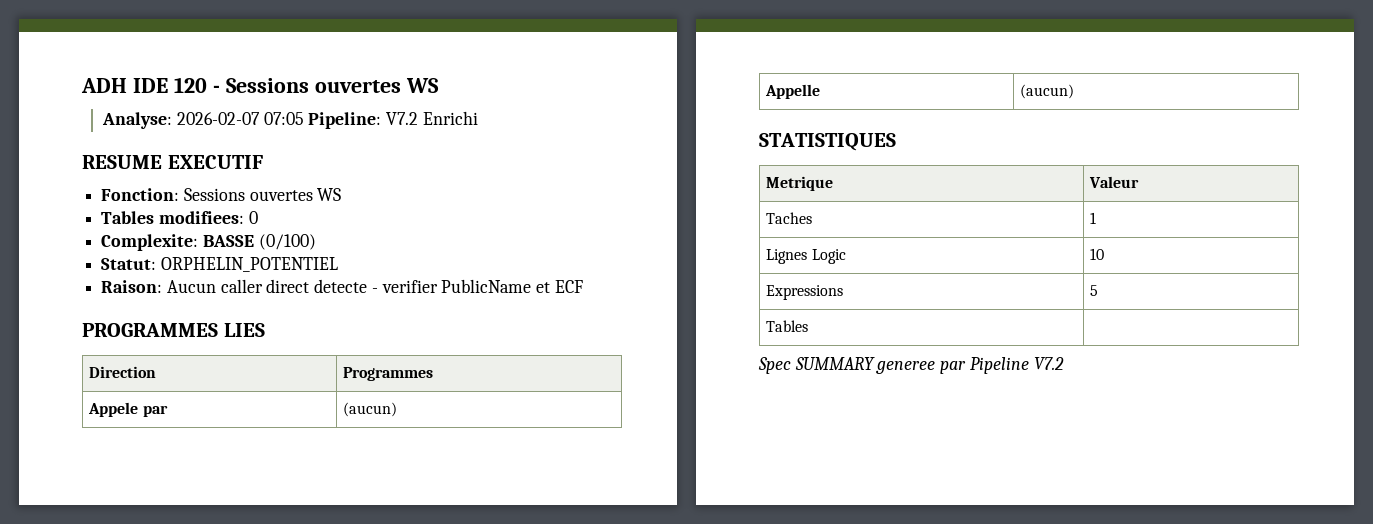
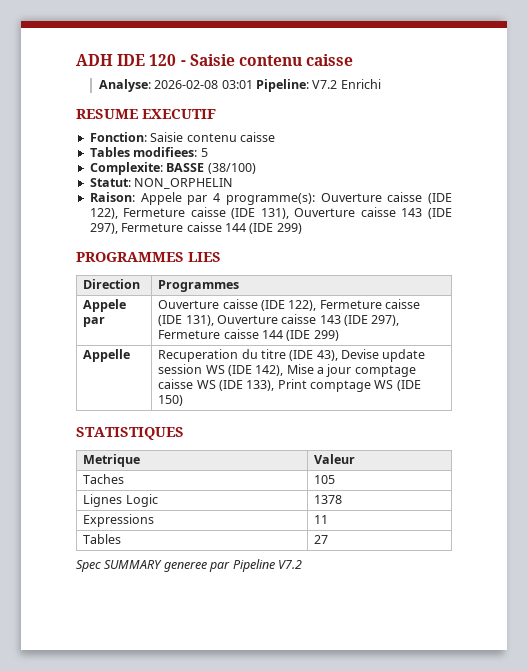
- ADH IDE 120 - Sessions ouvertes WS
+ ADH IDE 120 - Saisie contenu caisse
- Analyse: 2026-02-07 07:05 Pipeline: V7.2 Enrichi
+ Analyse: 2026-02-08 03:01 Pipeline: V7.2 Enrichi
- Fonction: Sessions ouvertes WS
+ Fonction: Saisie contenu caisse
- Tables modifiees: 0
+ Tables modifiees: 5
- Complexite: BASSE (0/100)
+ Complexite: BASSE (38/100)
- Statut: ORPHELIN_POTENTIEL
+ Statut: NON_ORPHELIN
- Raison: Aucun caller direct detecte - verifier PublicName et ECF
+ Raison: Appele par 4 programme(s): Ouverture caisse (IDE 122), Fermeture caisse (IDE 131), Ouverture caisse 143 (IDE 297), Fermeture caisse 144 (IDE 299)
- Appele par | (aucun)
- Appelle | (aucun)
+ Appele par | Ouverture caisse (IDE 122), Fermeture caisse (IDE 131), Ouverture caisse 143 (IDE 297), Fermeture caisse 144 (IDE 299)
+ Appelle | Recuperation du titre (IDE 43), Devise update session WS (IDE 142), Mise a jour comptage caisse WS (IDE 133), Print comptage WS (IDE 150)
- Taches | 1
+ Taches | 105
- Lignes Logic | 10
+ Lignes Logic | 1378
- Expressions | 5
+ Expressions | 11
- Tables |
+ Tables | 27

